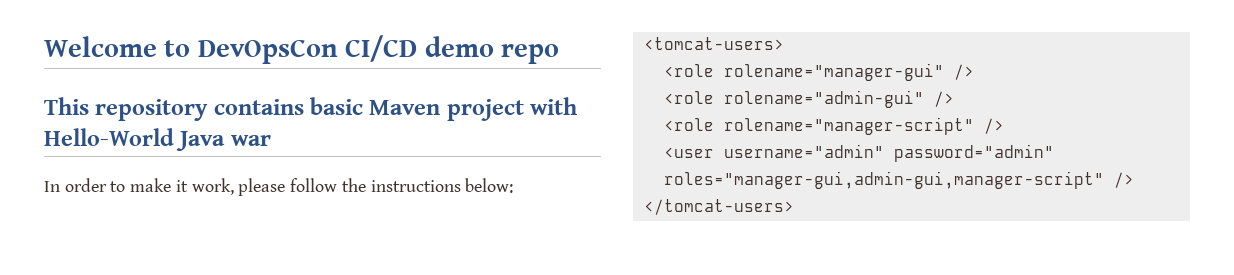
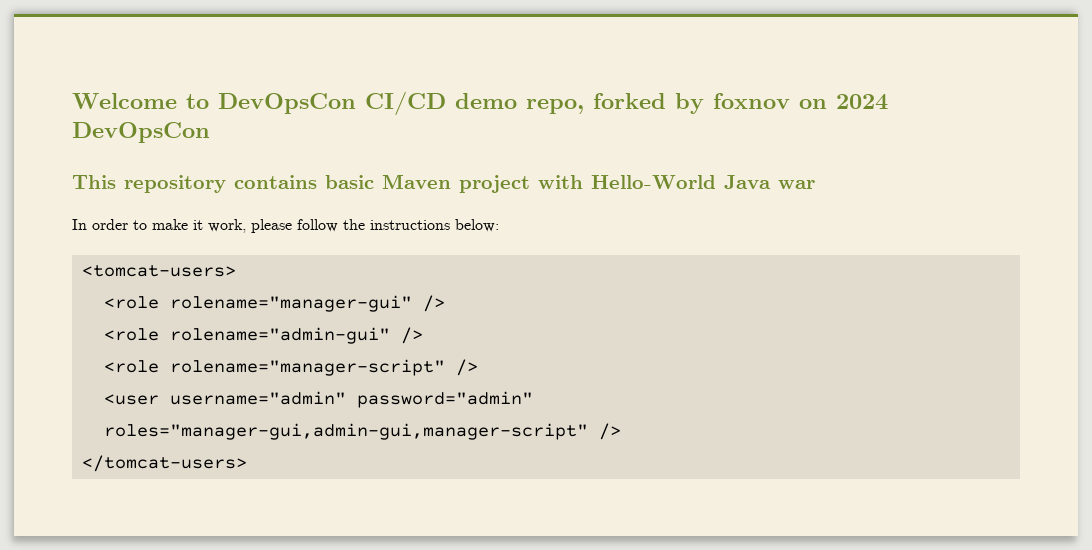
- Welcome to DevOpsCon CI/CD demo repo
+ Welcome to DevOpsCon CI/CD demo repo, forked by foxnov on 2024 DevOpsCon

